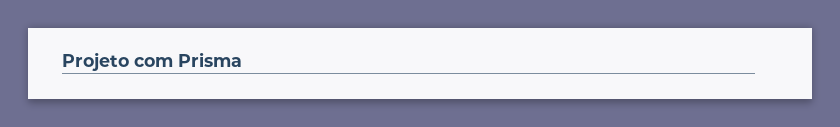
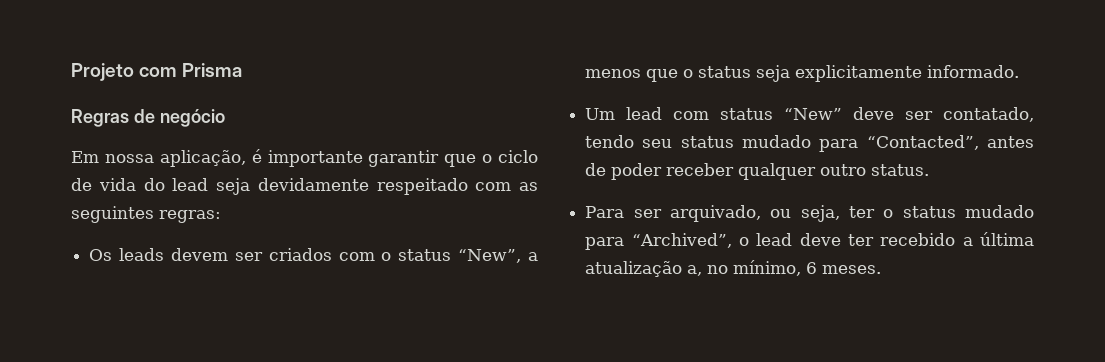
+ Regras de negócio
+ Em nossa aplicação, é importante garantir que o ciclo de vida do lead seja devidamente respeitado com as seguintes regras:
+ Os leads devem ser criados com o status “New”, a menos que o status seja explicitamente informado.
+ Um lead com status “New” deve ser contatado, tendo seu status mudado para “Contacted”, antes de poder receber qualquer outro status.
+ Para ser arquivado, ou seja, ter o status mudado para “Archived”, o lead deve ter recebido a última atualização a, no mínimo, 6 meses.

